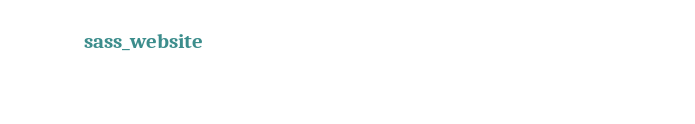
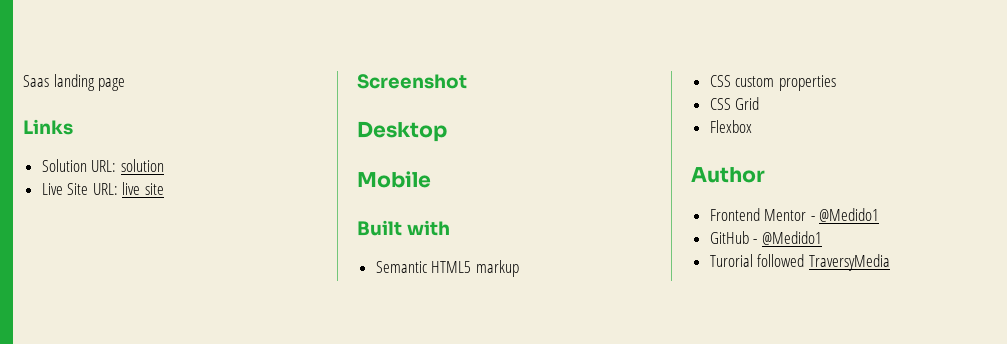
- sass_website
+ Saas landing page
+ Links
+ Solution URL: solution
+ Live Site URL: live site
+ Screenshot
+ Desktop
+ Mobile
+ Built with
+ Semantic HTML5 markup
+ CSS custom properties
+ CSS Grid
+ Flexbox
+ Author
+ Frontend Mentor - @Medido1
+ GitHub - @Medido1
+ Turorial followed TraversyMedia

